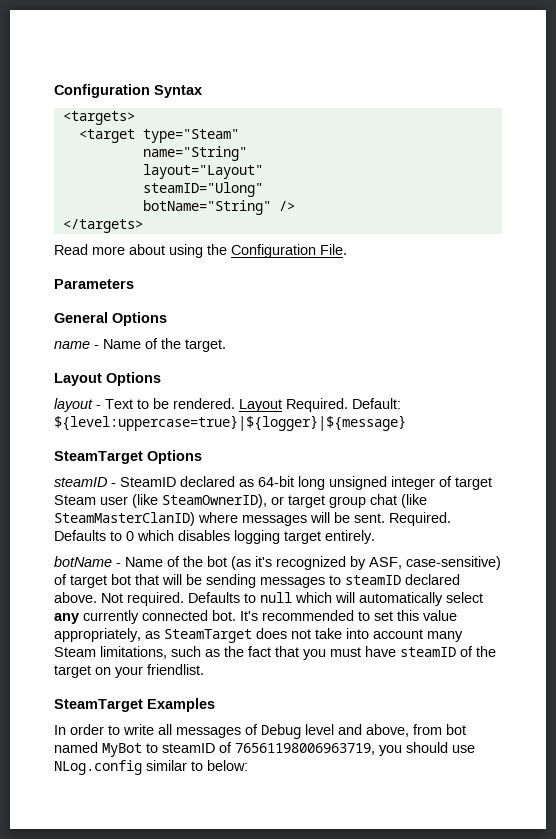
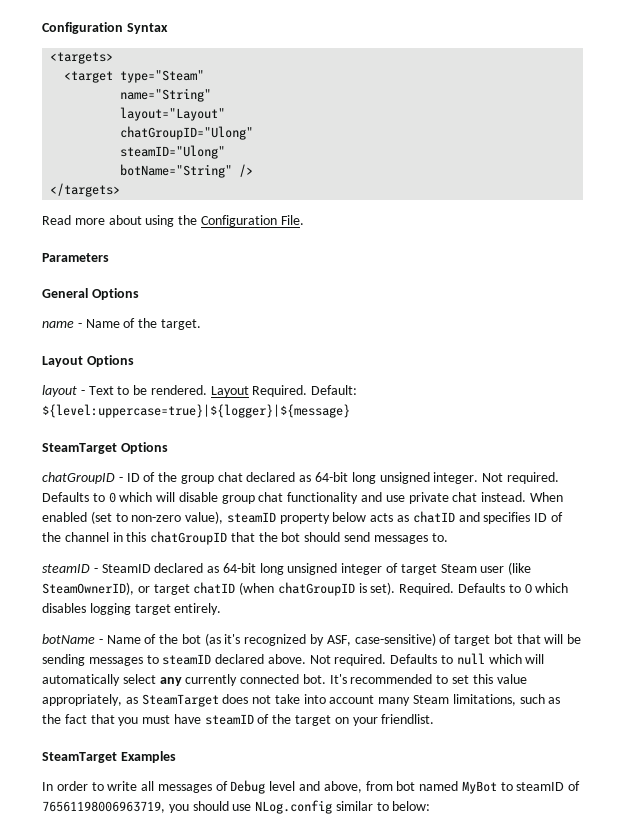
+ chatGroupID="Ulong"
+ chatGroupID - ID of the group chat declared as 64-bit long unsigned integer. Not required. Defaults to 0 which will disable group chat functionality and use private chat instead. When enabled (set to non-zero value), steamID property below acts as chatID and specifies ID of the channel in this chatGroupID that the bot should send messages to.
- steamID - SteamID declared as 64-bit long unsigned integer of target Steam user (like SteamOwnerID), or target group chat (like SteamMasterClanID) where messages will be sent.
+ steamID - SteamID declared as 64-bit long unsigned integer of target Steam user (like SteamOwnerID), or target chatID (when chatGroupID is set).

